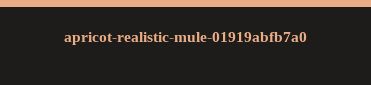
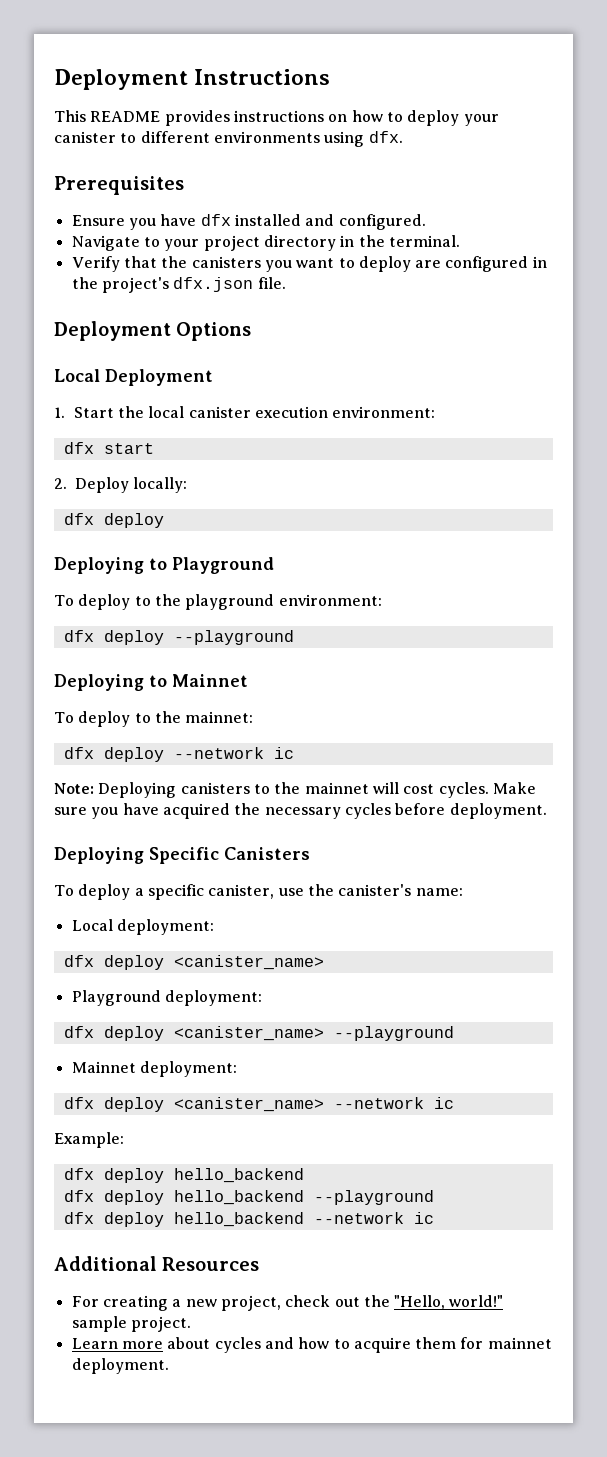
- apricot-realistic-mule-01919abfb7a0
+ Deployment Instructions
+ This README provides instructions on how to deploy your canister to different environments using dfx.
+ Prerequisites
+ Ensure you have dfx installed and configured.
+ Navigate to your project directory in the terminal.
+ Verify that the canisters you want to deploy are configured in the project's dfx.json file.
+ Deployment Options
+ Local Deployment
+ 1. Start the local canister execution environment:
+ dfx start
+ 2. Deploy locally:
+ dfx deploy
+ Deploying to Playground
+ To deploy to the playground environment:
+ dfx deploy --playground
+ Deploying to Mainnet
+ To deploy to the mainnet:
+ dfx deploy --network ic
+ Note: Deploying canisters to the mainnet will cost cycles. Make sure you have acquired the necessary cycles before deployment.
+ Deploying Specific Canisters
+ To deploy a specific canister, use the canister's name:
+ Local deployment:
+ dfx deploy <canister_name>
+ Playground deployment:
+ dfx deploy <canister_name> --playground
+ Mainnet deployment:
+ dfx deploy <canister_name> --network ic
+ Example:
+ dfx deploy hello_backend
+ dfx deploy hello_backend --playground
+ dfx deploy hello_backend --network ic
+ Additional Resources
+ For creating a new project, check out the "Hello, world!" sample project.
+ Learn more about cycles and how to acquire them for mainnet deployment.

